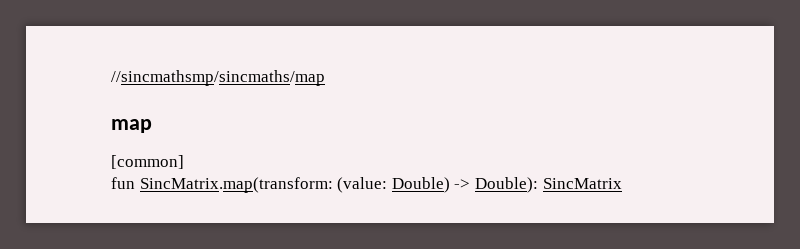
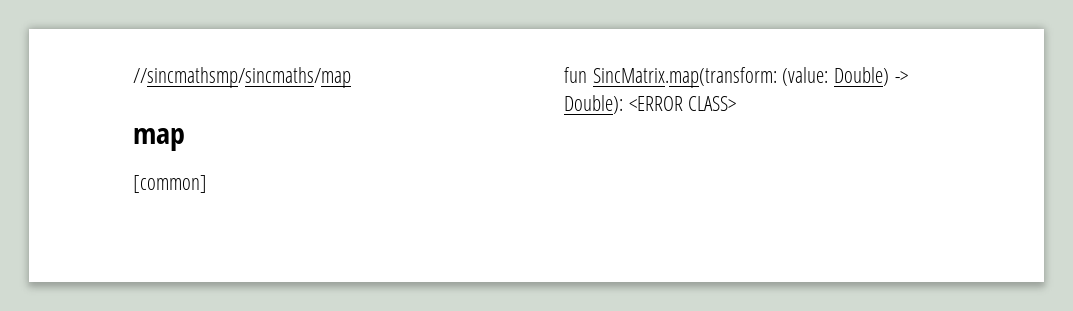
- fun SincMatrix.map(transform: (value: Double) -> Double): SincMatrix
+ fun SincMatrix.map(transform: (value: Double) -> Double): <ERROR CLASS>

